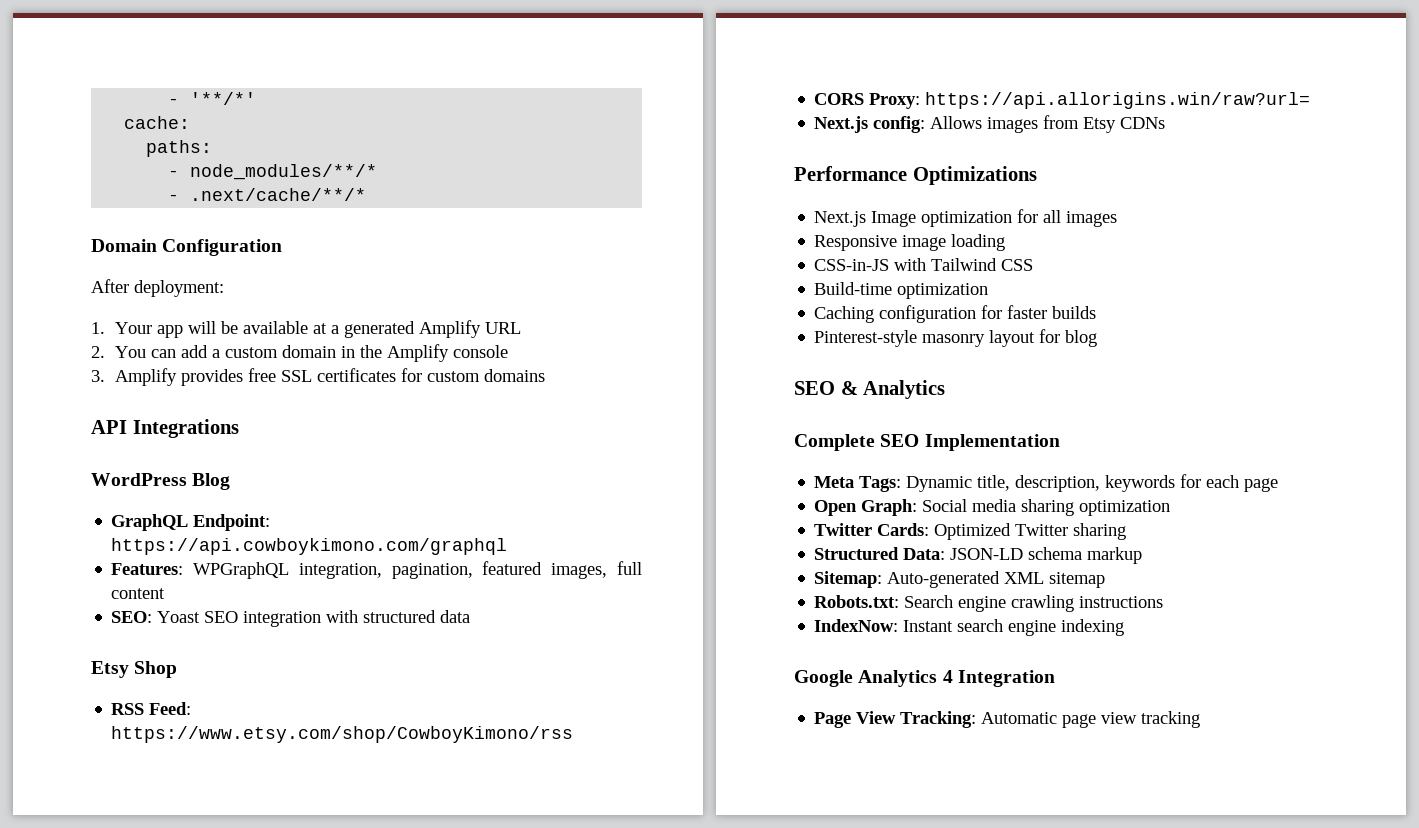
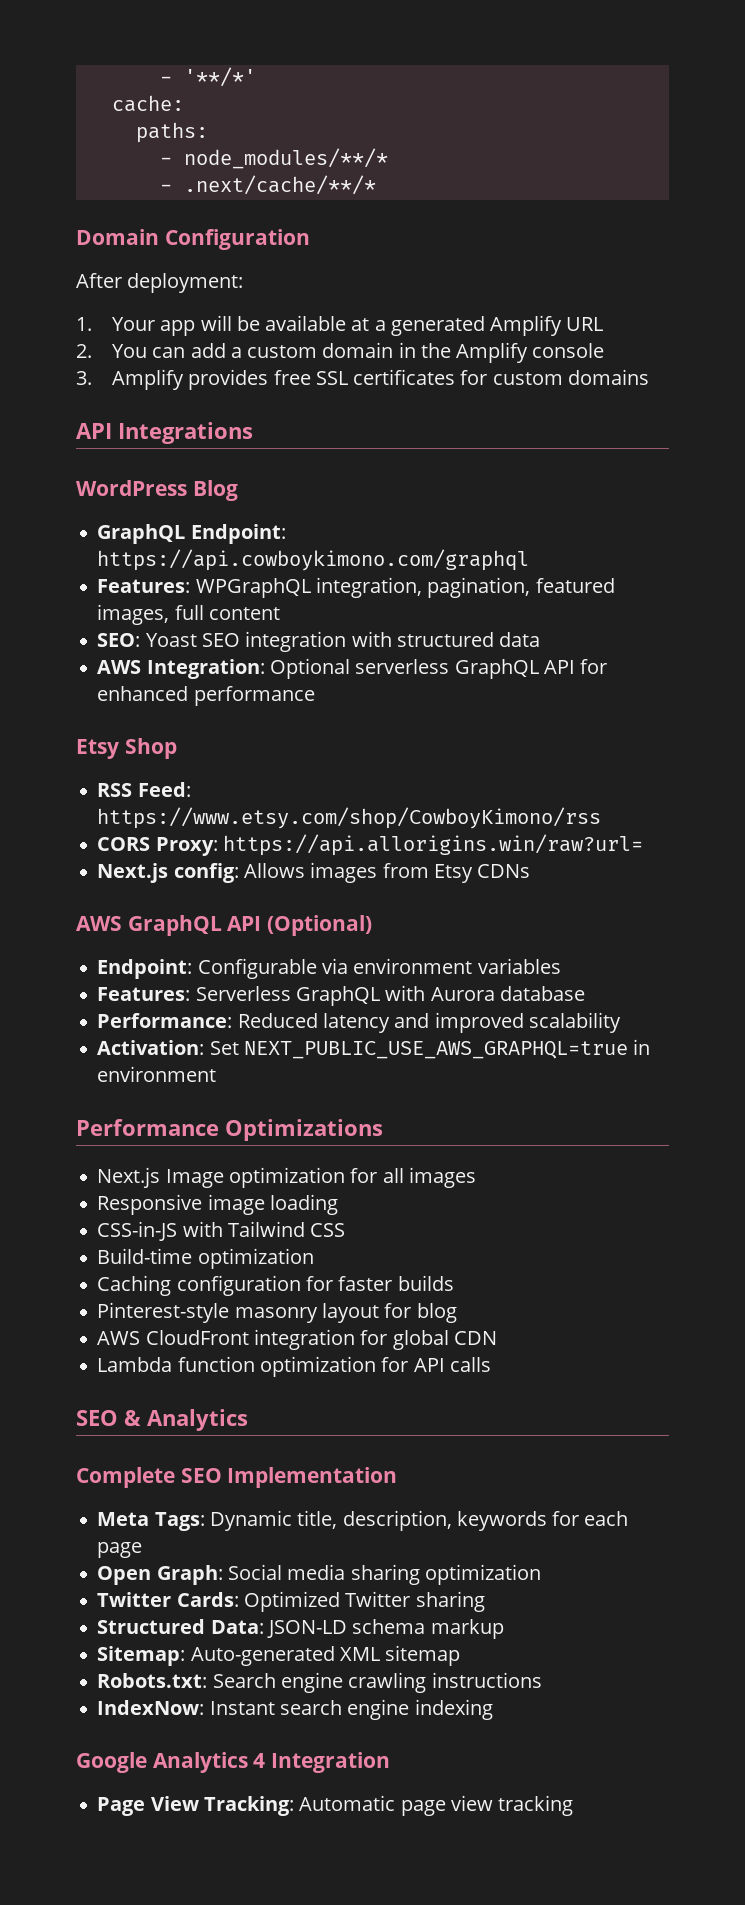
+ AWS Integration: Optional serverless GraphQL API for enhanced performance
+ AWS GraphQL API (Optional)
+ Endpoint: Configurable via environment variables
+ Features: Serverless GraphQL with Aurora database
+ Performance: Reduced latency and improved scalability
+ Activation: Set NEXT_PUBLIC_USE_AWS_GRAPHQL=true in environment
+ AWS CloudFront integration for global CDN
+ Lambda function optimization for API calls

